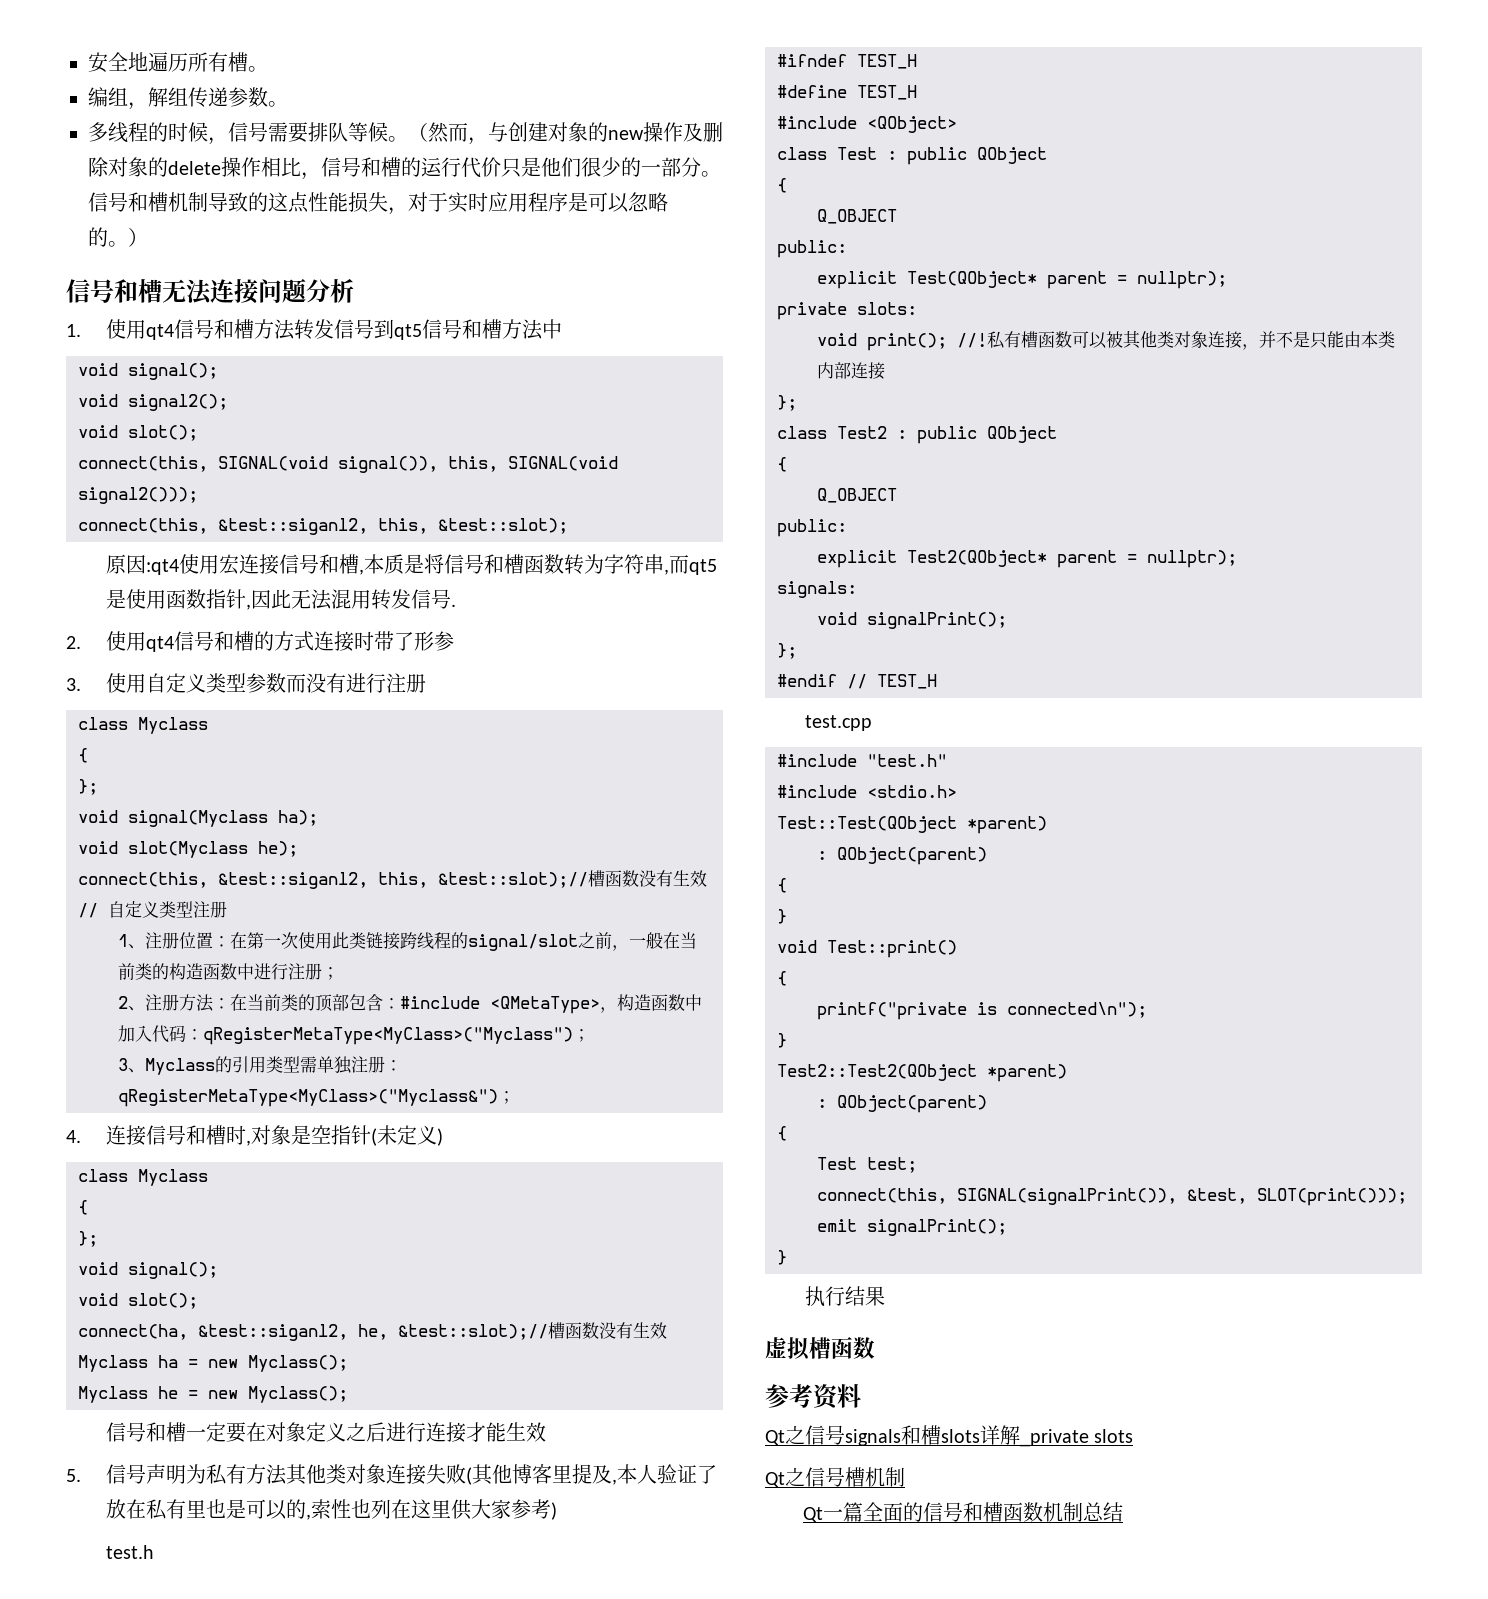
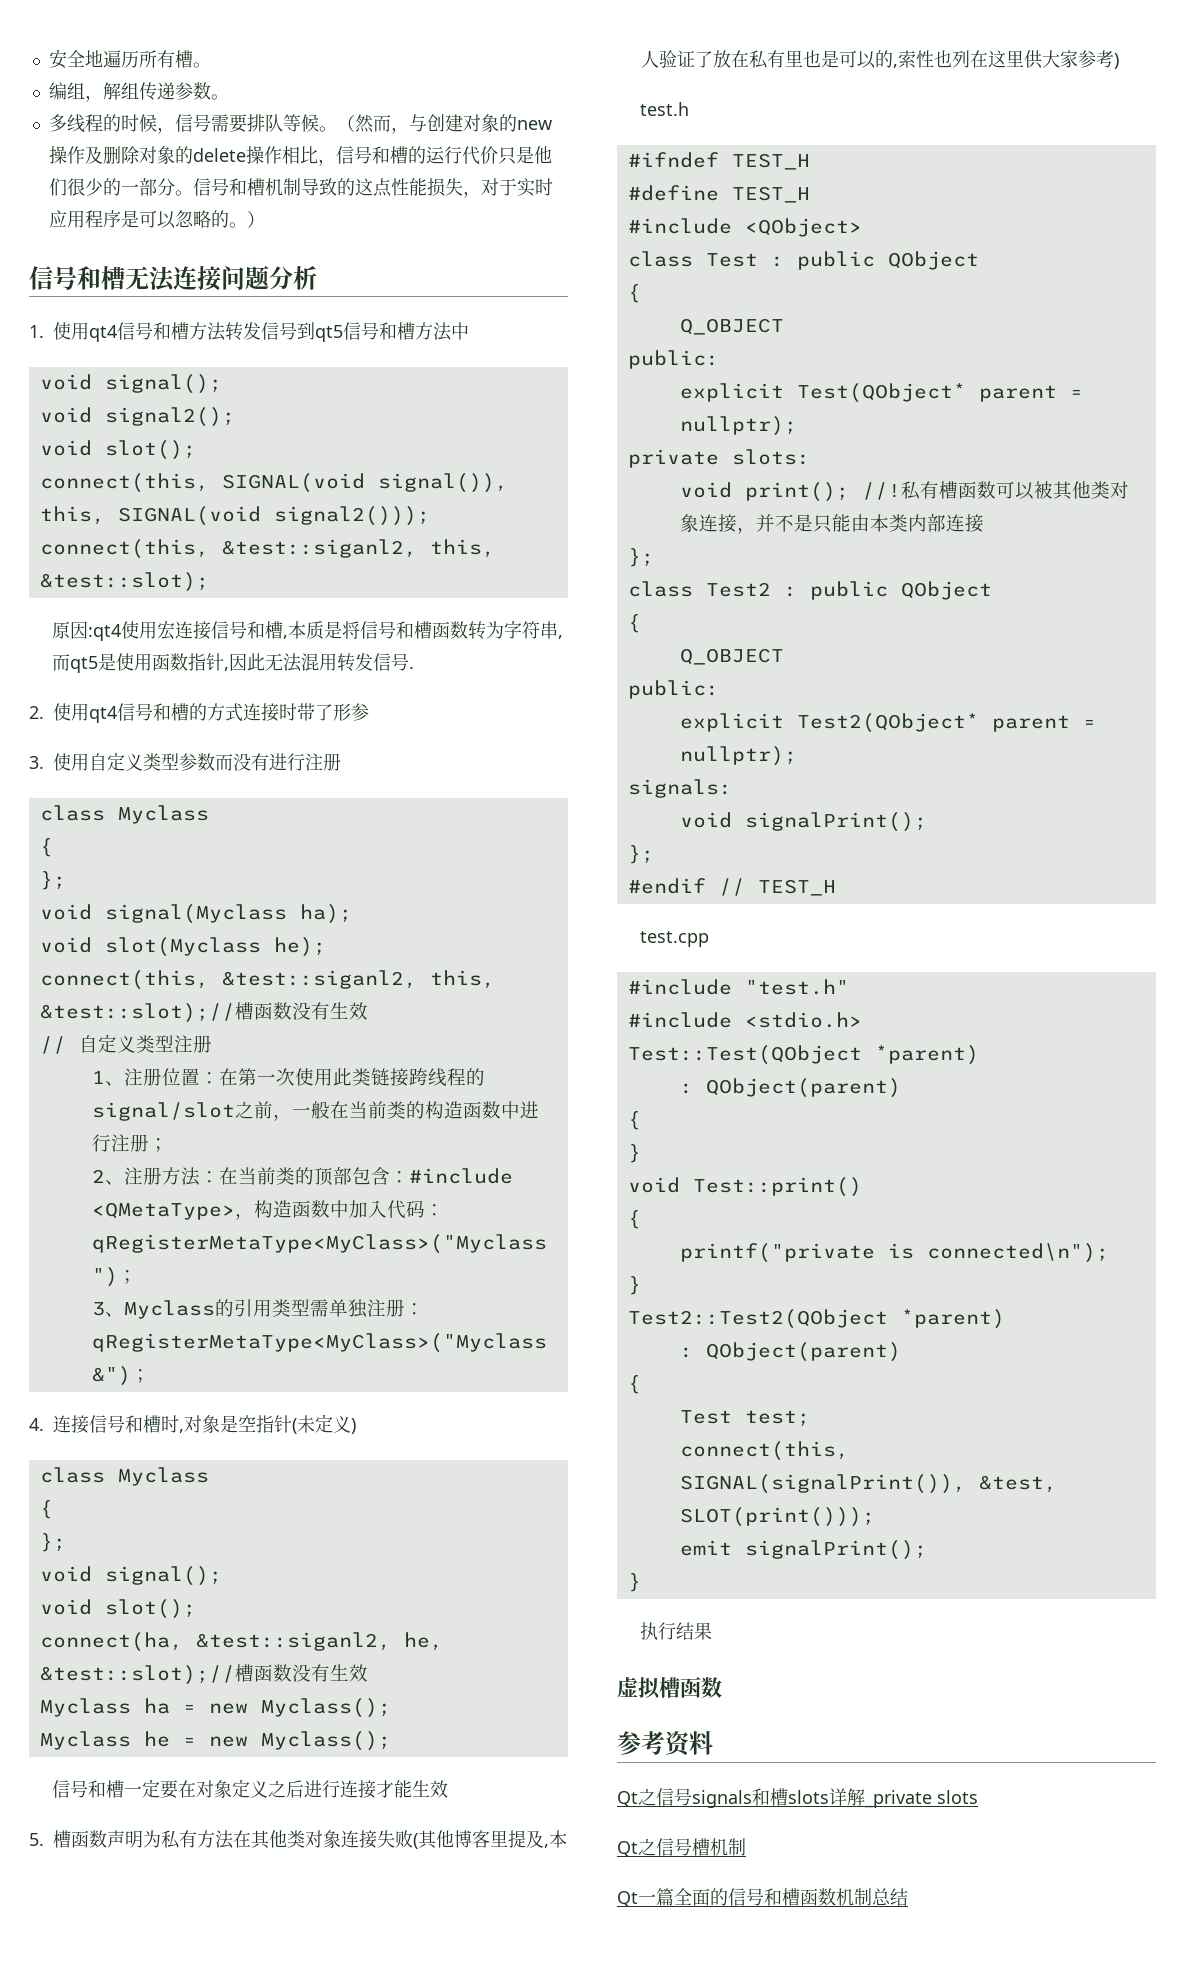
- 5.信号声明为私有方法其他类对象连接失败(其他博客里提及,本人验证了放在私有里也是可以的,索性也列在这里供大家参考)
+ 5.槽函数声明为私有方法在其他类对象连接失败(其他博客里提及,本人验证了放在私有里也是可以的,索性也列在这里供大家参考)

